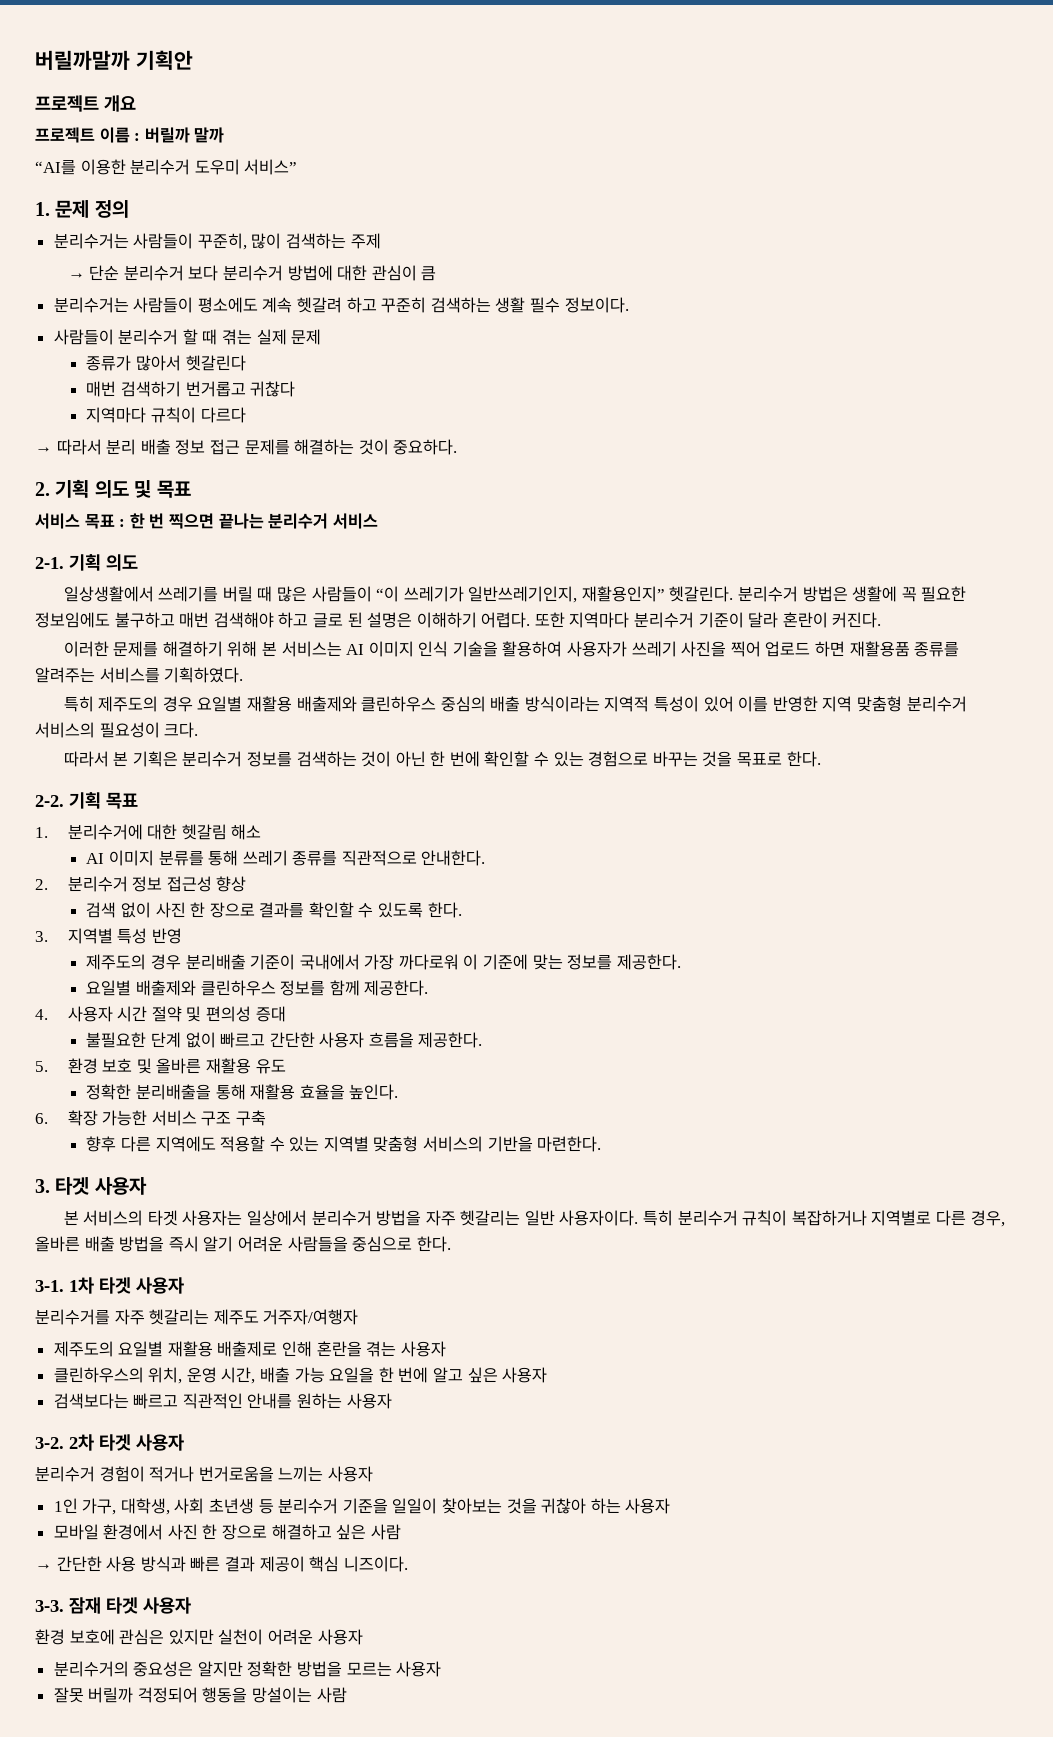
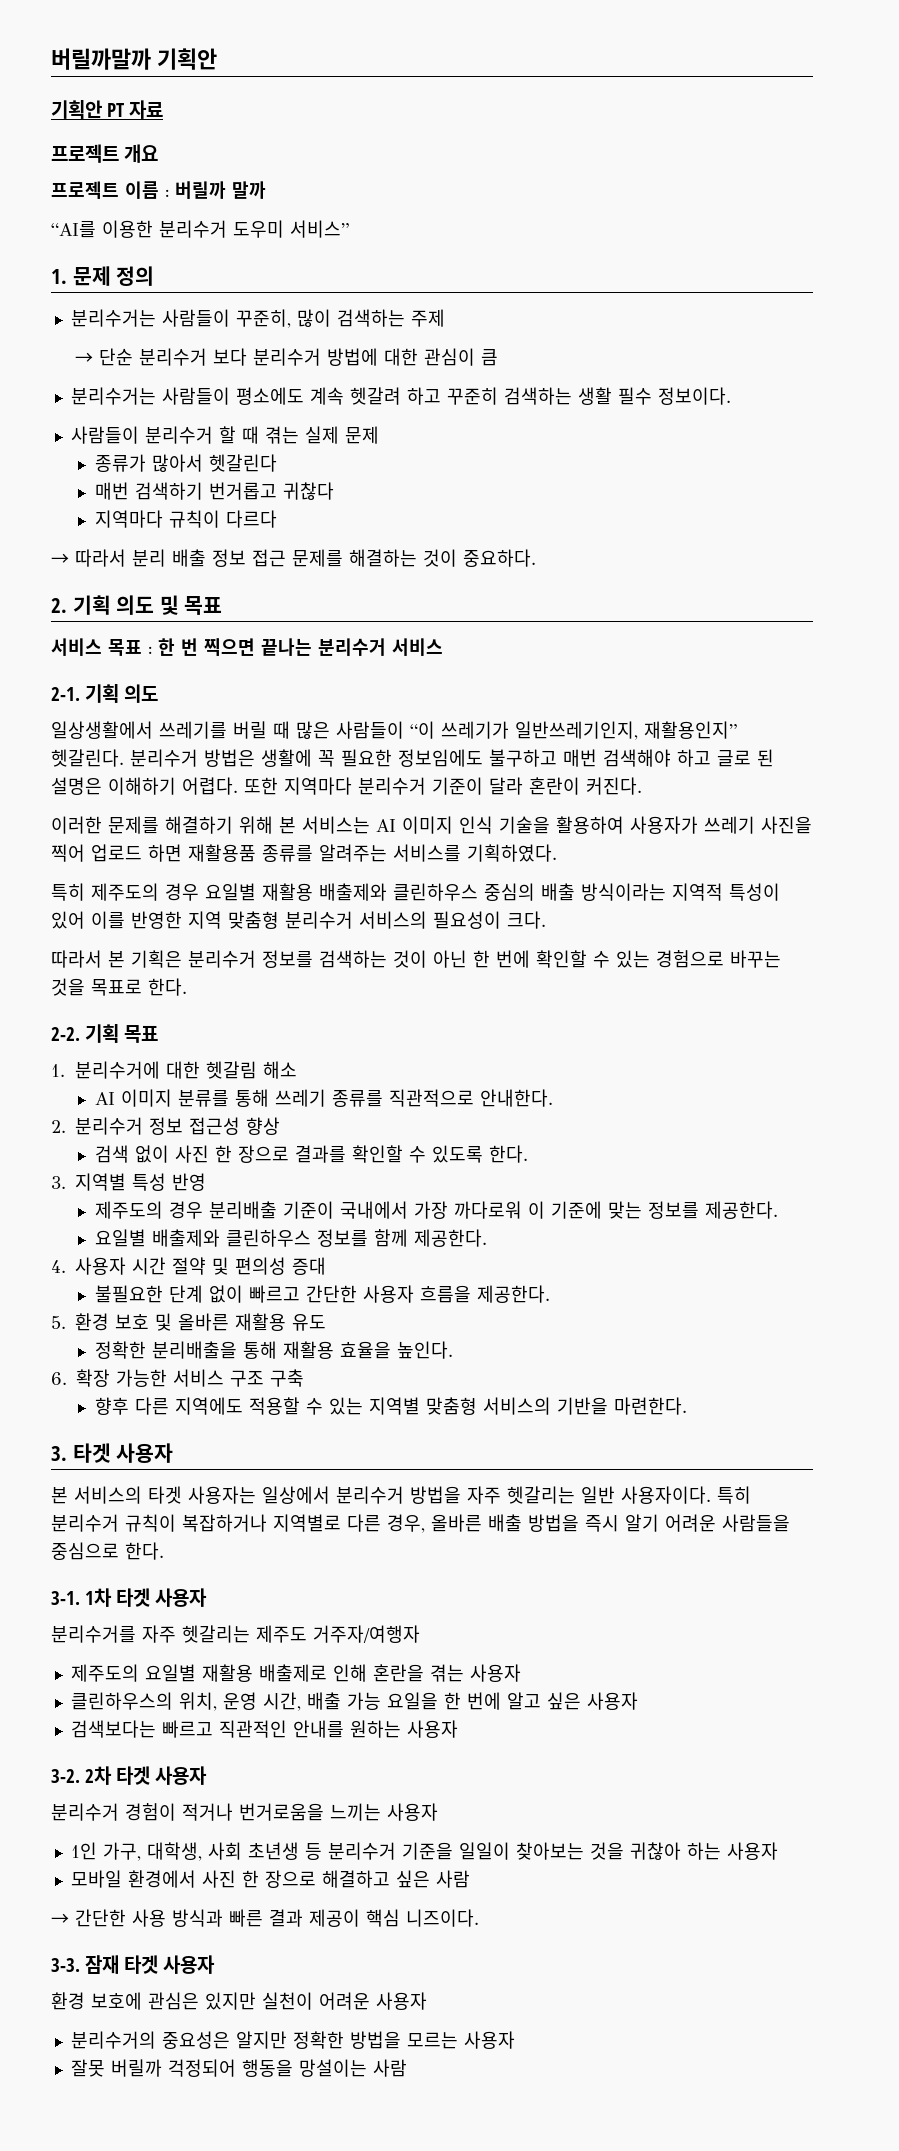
+ 기획안 PT 자료

